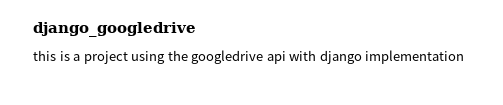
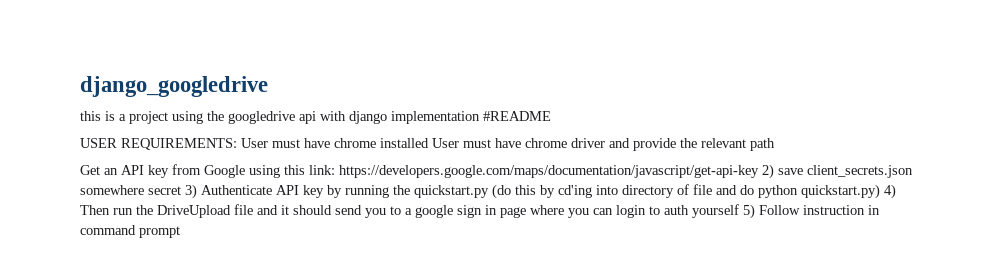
- this is a project using the googledrive api with django implementation
+ this is a project using the googledrive api with django implementation #README
+ USER REQUIREMENTS: User must have chrome installed User must have chrome driver and provide the relevant path
+ Get an API key from Google using this link: https://developers.google.com/maps/documentation/javascript/get-api-key 2) save client_secrets.json somewhere secret 3) Authenticate API key by running the quickstart.py (do this by cd'ing into directory of file and do python quickstart.py) 4) Then run the DriveUpload file and it should send you to a google sign in page where you can login to auth yourself 5) Follow instruction in command prompt

